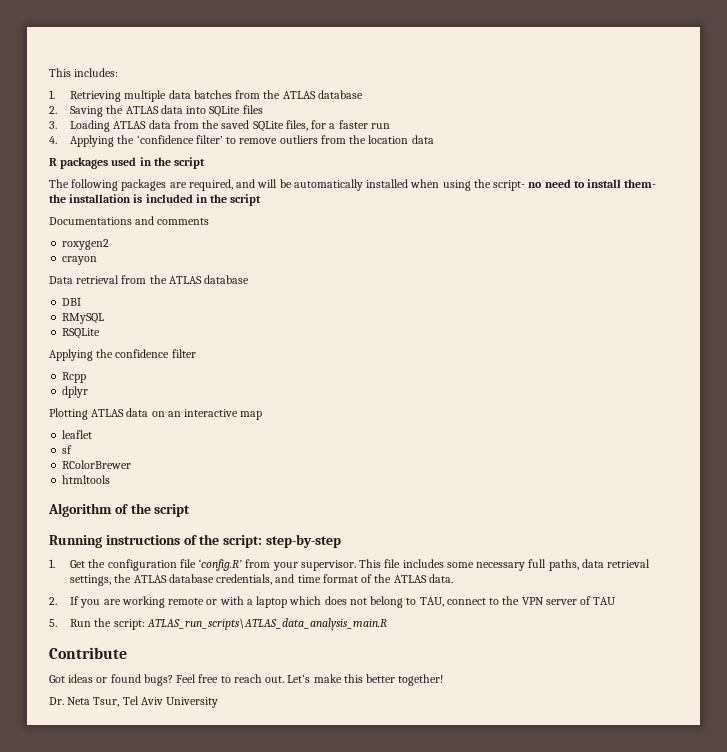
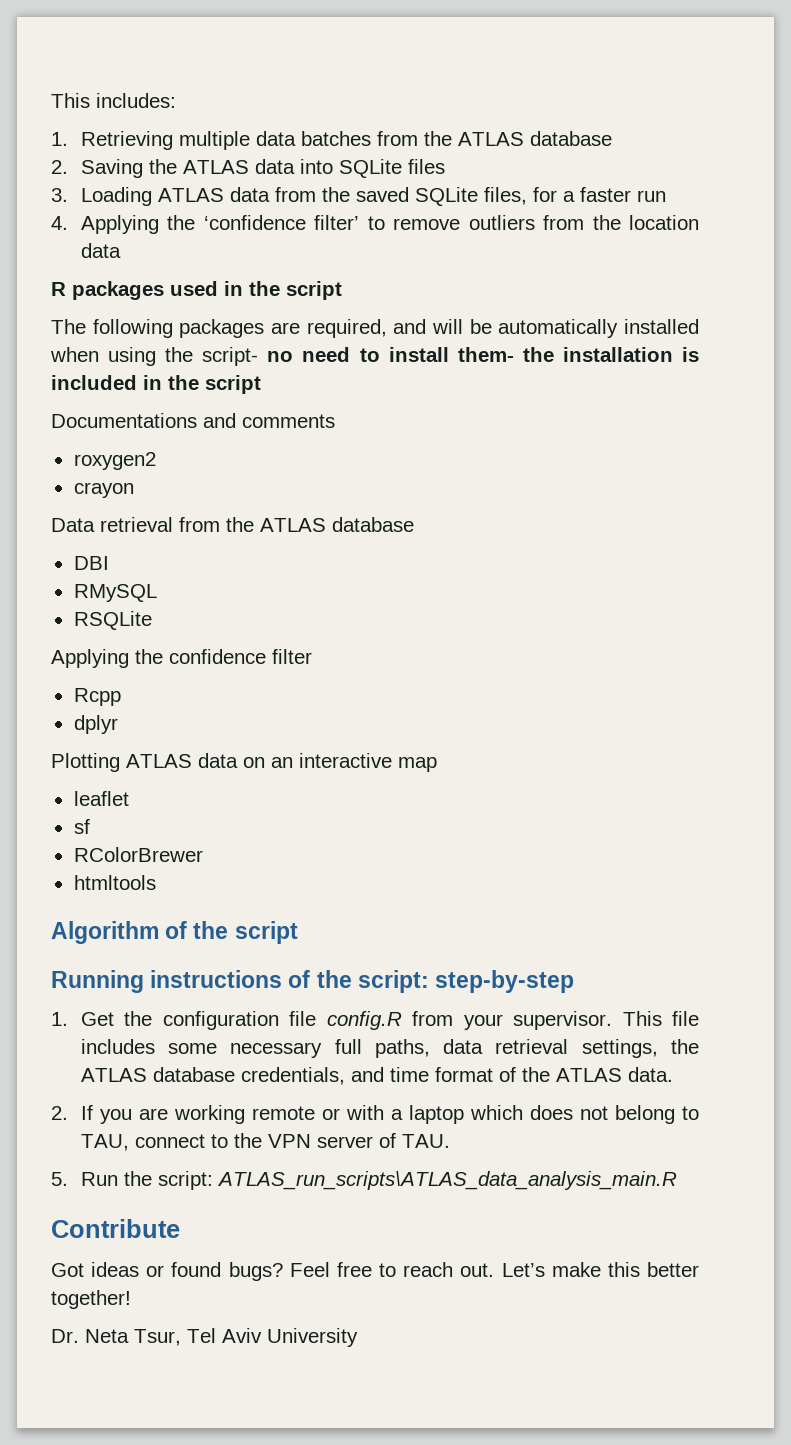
- 1. Get the configuration file ‘config.R’ from your supervisor.
+ 1. Get the configuration file config.R from your supervisor.
- 2. If you are working remote or with a laptop which does not belong to TAU, connect to the VPN server of TAU
+ 2. If you are working remote or with a laptop which does not belong to TAU, connect to the VPN server of TAU.

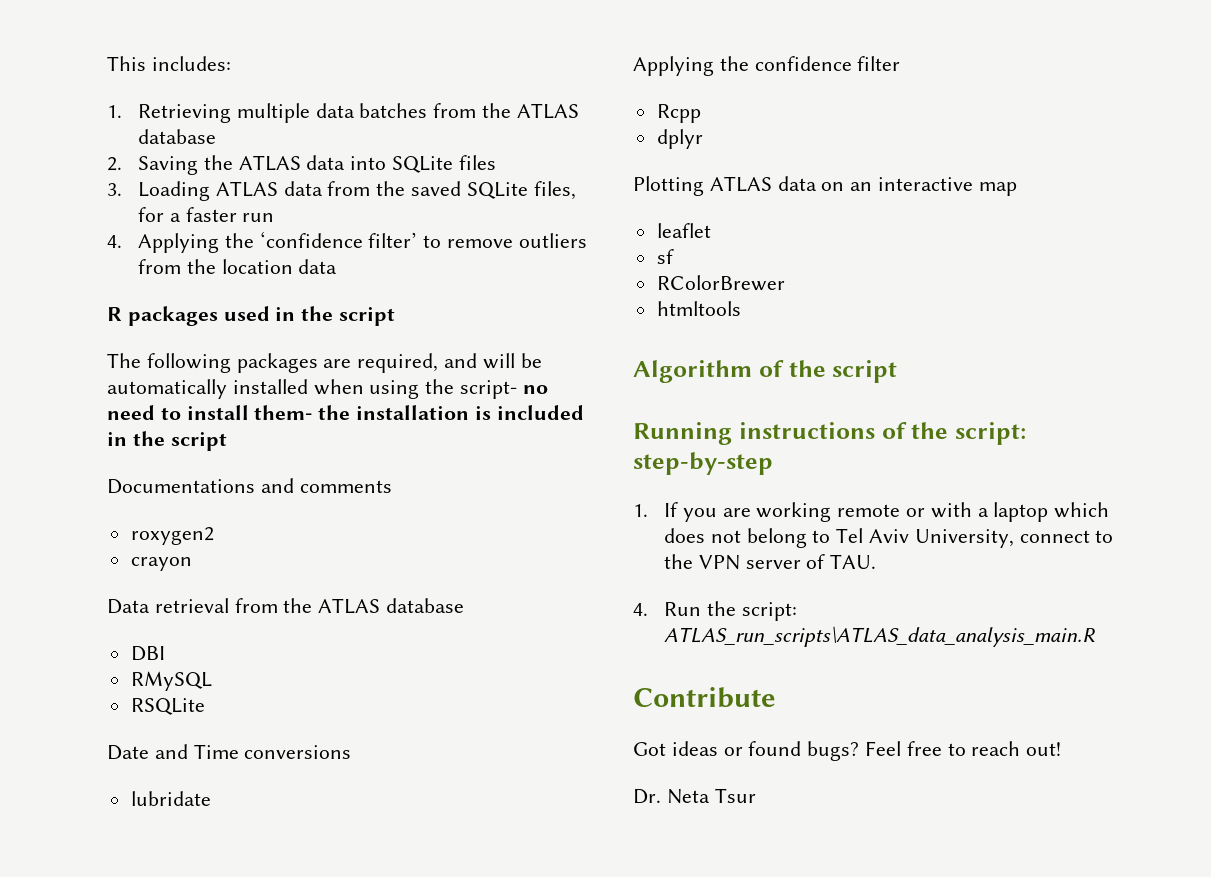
+ Date and Time conversions
+ lubridate
- 1. Get the configuration file config.R from your supervisor. This file includes some necessary full paths, data retrieval settings, the ATLAS database credentials, and time format of the ATLAS data.
- 2. If you are working remote or with a laptop which does not belong to TAU, connect to the VPN server of TAU.
+ 1. If you are working remote or with a laptop which does not belong to Tel Aviv University, connect to the VPN server of TAU.
- 5. Run the script: ATLAS_run_scripts\ATLAS_data_analysis_main.R
+ 4. Run the script: ATLAS_run_scripts\ATLAS_data_analysis_main.R
- Feel free to reach out. Let’s make this better together!
- Dr. Neta Tsur, Tel Aviv University
+ Feel free to reach out!
+ Dr. Neta Tsur

